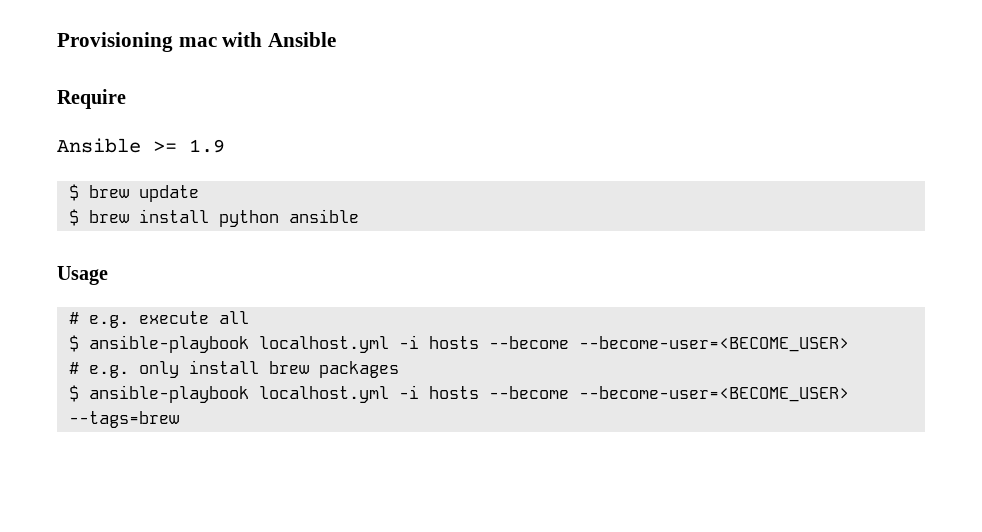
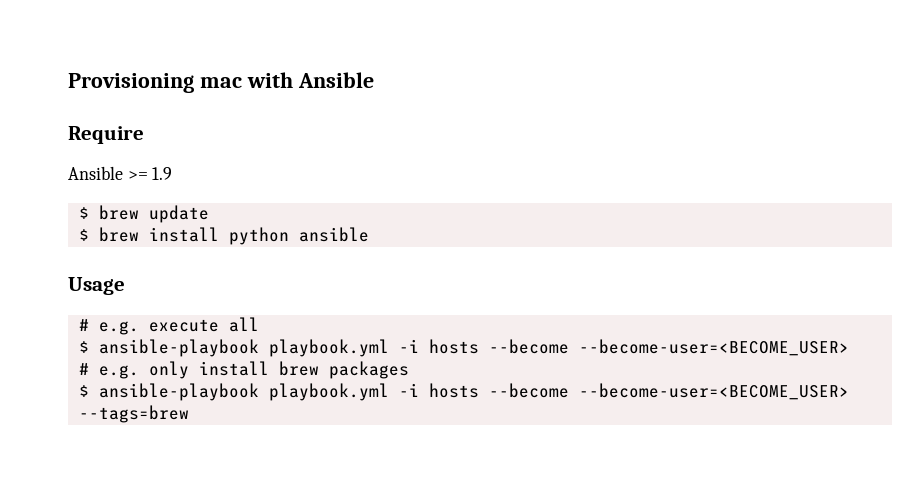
  # e.g. execute all
- $ ansible-playbook localhost.yml -i hosts --become --become-user=<BECOME_USER>
+ $ ansible-playbook playbook.yml -i hosts --become --become-user=<BECOME_USER>
- $ ansible-playbook localhost.yml -i hosts --become --become-user=<BECOME_USER> --tags=brew
+ $ ansible-playbook playbook.yml -i hosts --become --become-user=<BECOME_USER> --tags=brew

